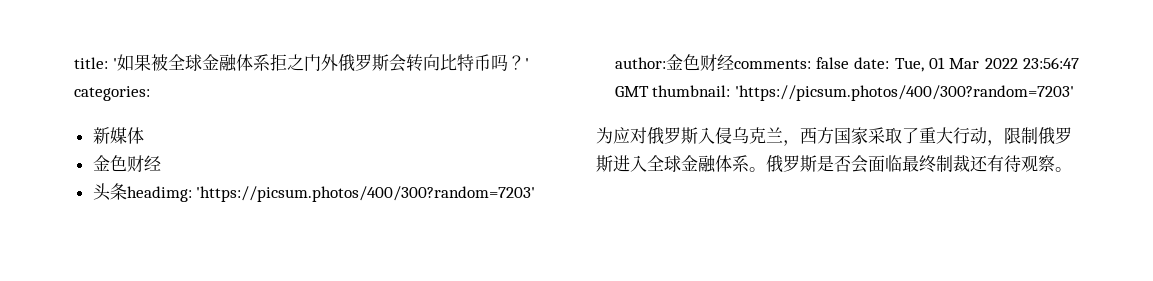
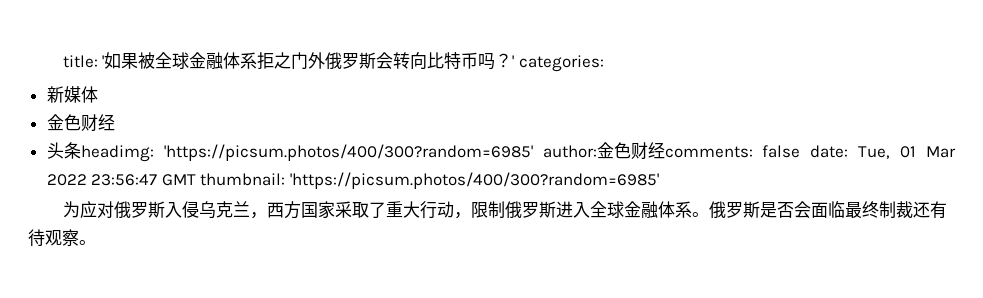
- 头条headimg: 'https://picsum.photos/400/300?random=7203' author:金色财经comments: false date: Tue, 01 Mar 2022 23:56:47 GMT thumbnail: 'https://picsum.photos/400/300?random=7203'
+ 头条headimg: 'https://picsum.photos/400/300?random=6985' author:金色财经comments: false date: Tue, 01 Mar 2022 23:56:47 GMT thumbnail: 'https://picsum.photos/400/300?random=6985'

